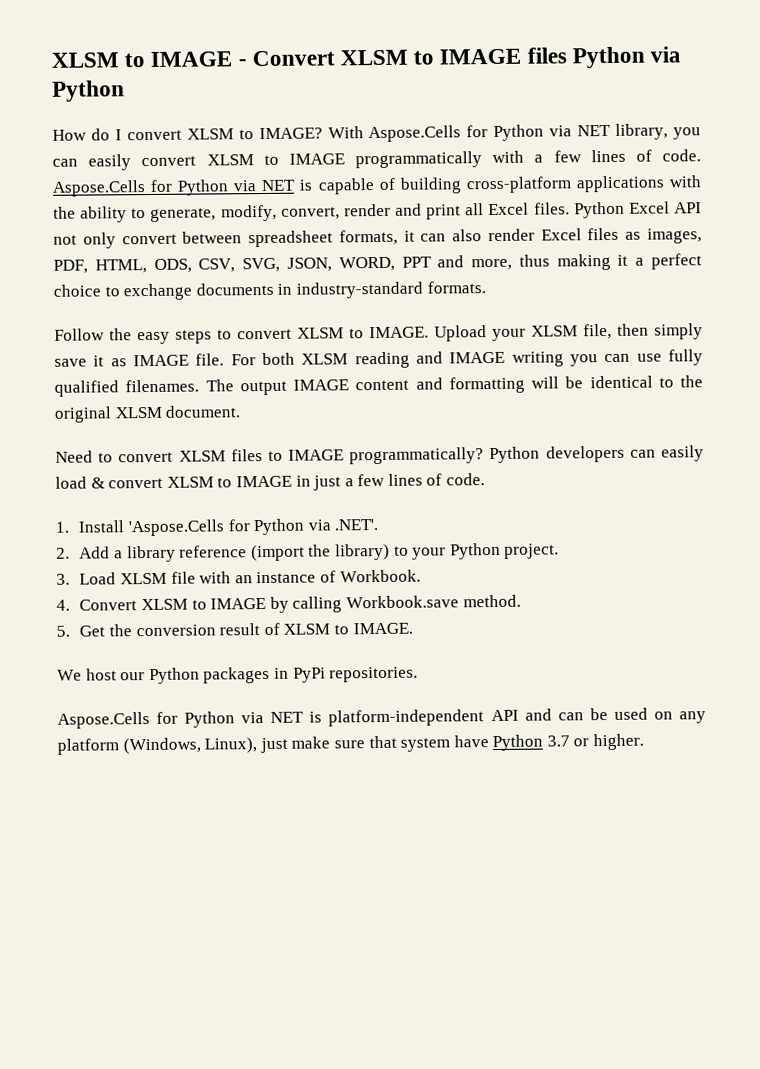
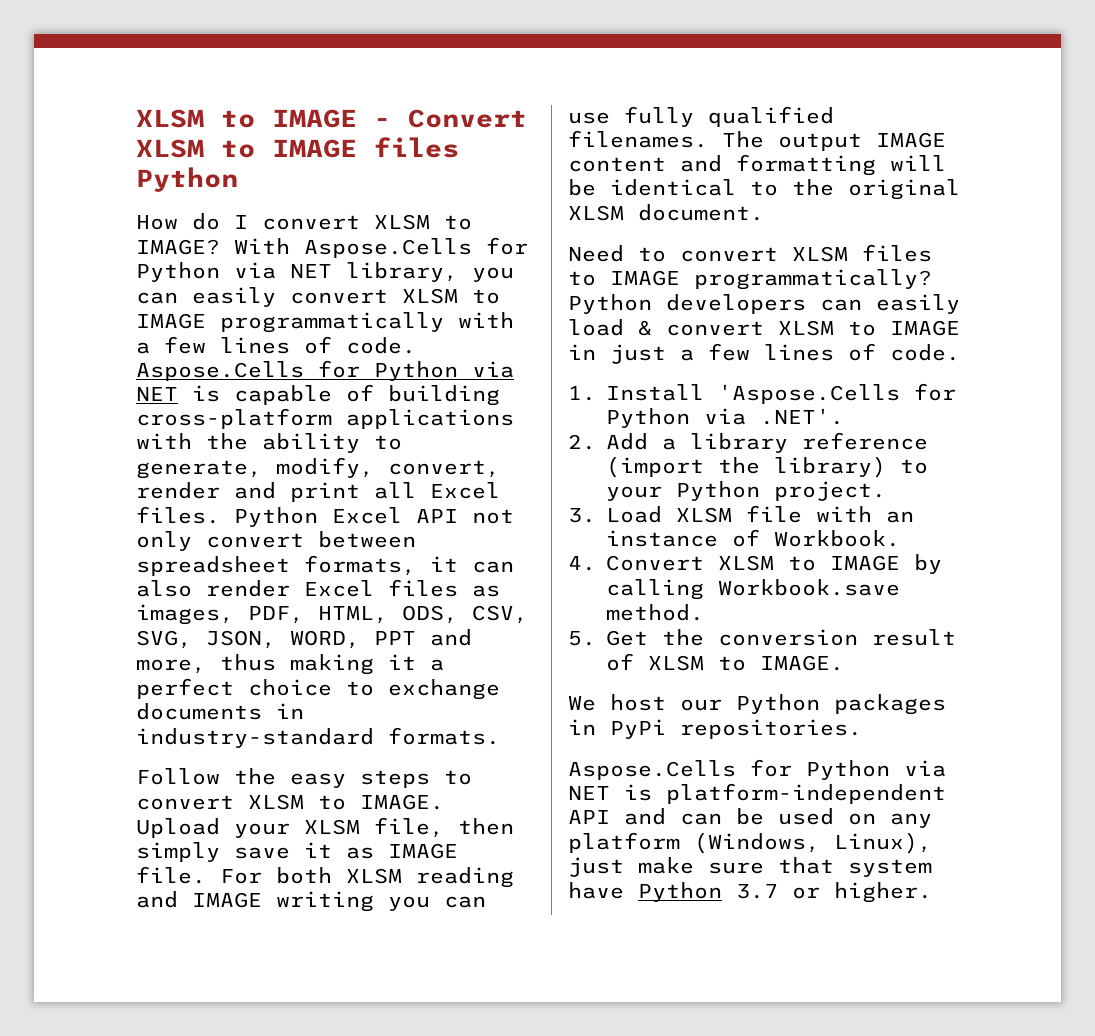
- XLSM to IMAGE - Convert XLSM to IMAGE files Python via Python
+ XLSM to IMAGE - Convert XLSM to IMAGE files Python

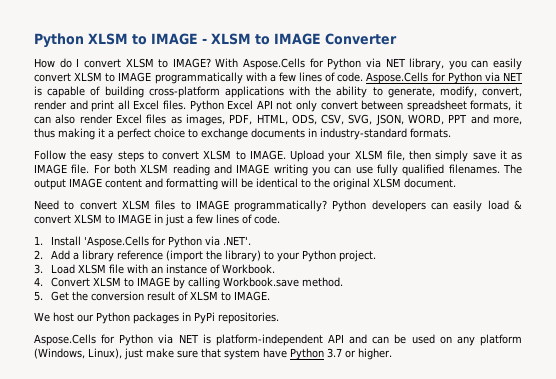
- XLSM to IMAGE - Convert XLSM to IMAGE files Python
+ Python XLSM to IMAGE - XLSM to IMAGE Converter

